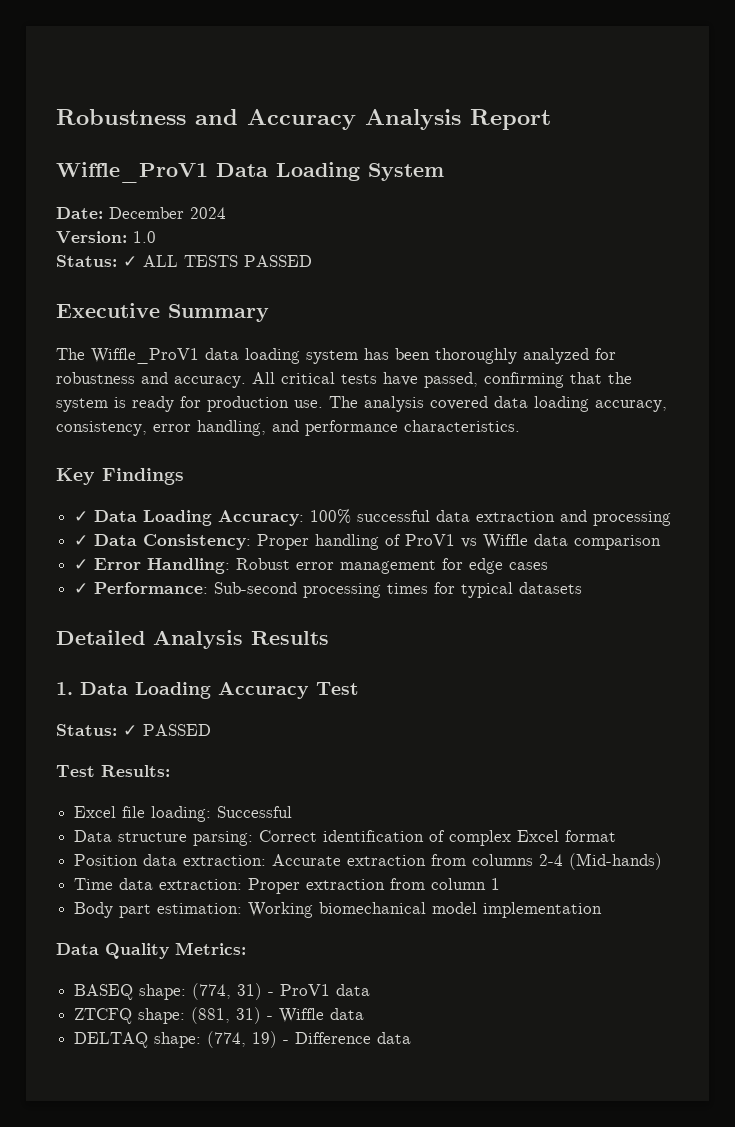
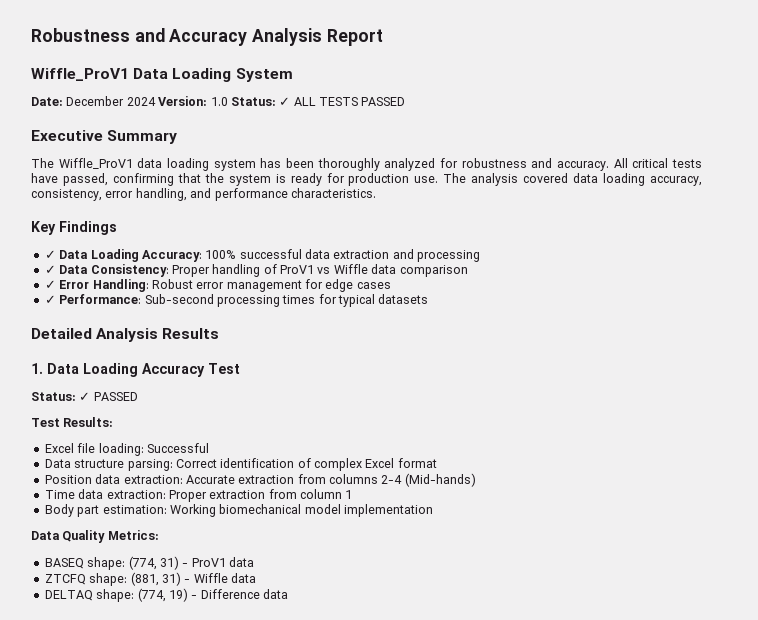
- Date: December 2024
- Version: 1.0
- Status: ✓ ALL TESTS PASSED
+ Date: December 2024 Version: 1.0 Status: ✓ ALL TESTS PASSED

